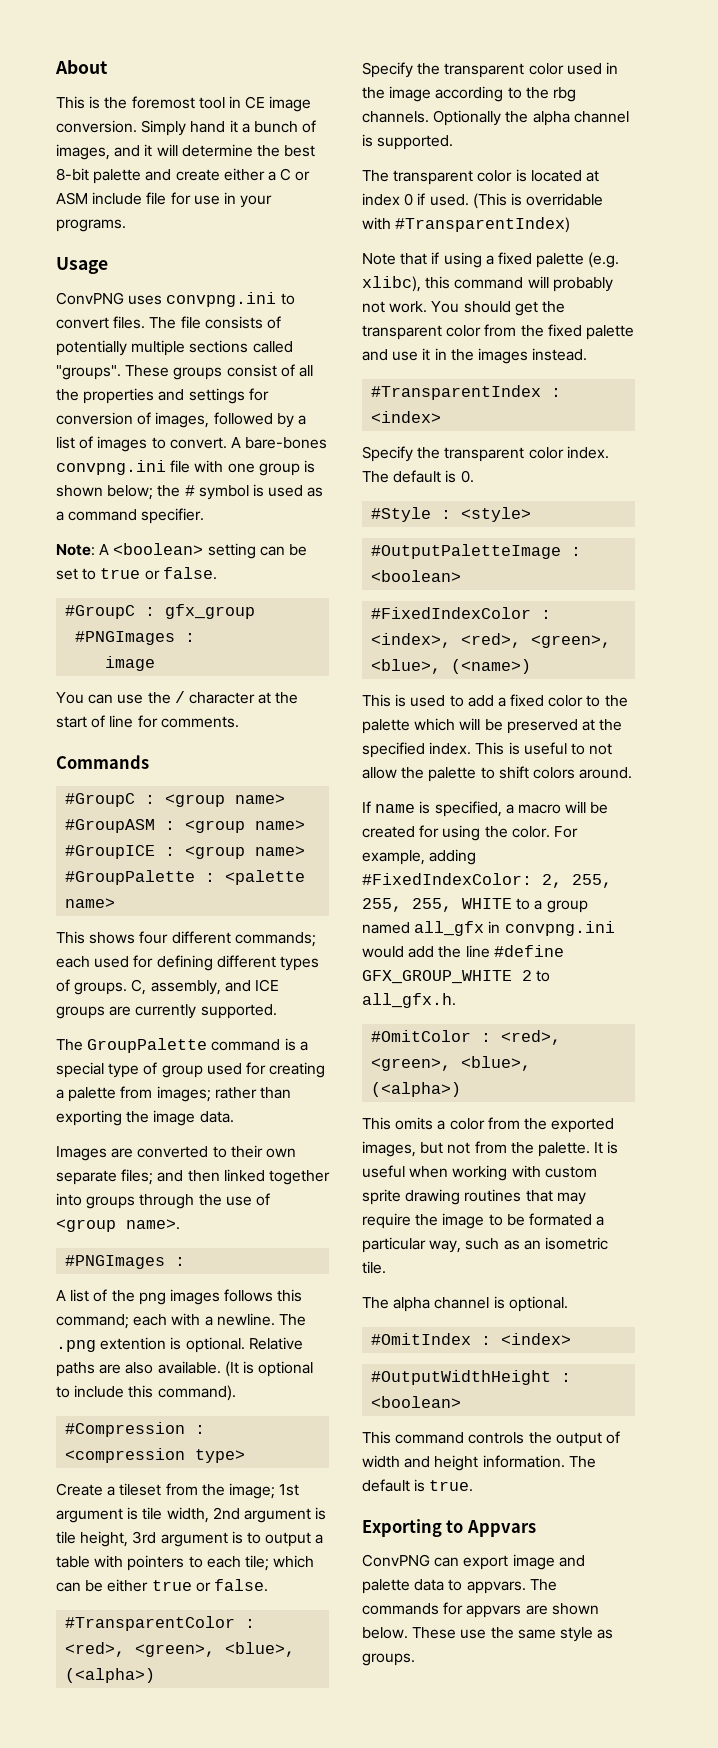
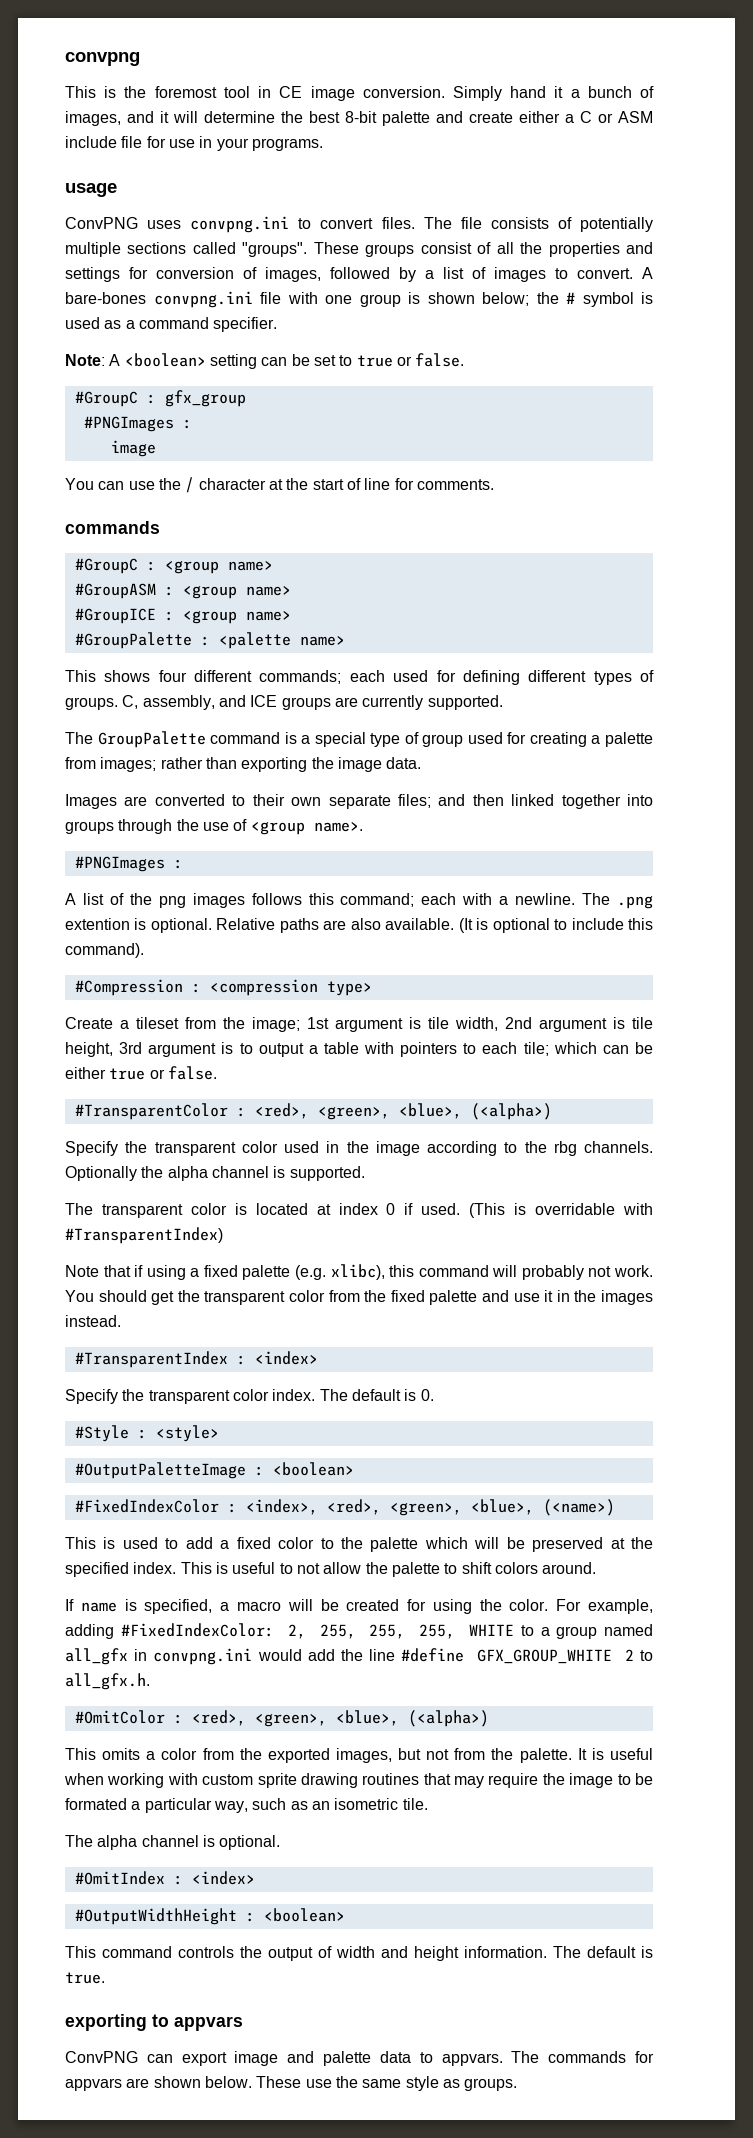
- About
+ convpng
- Usage
+ usage
  You can use the / character at the start of line for comments.
- Commands
+ commands
- Exporting to Appvars
+ exporting to appvars

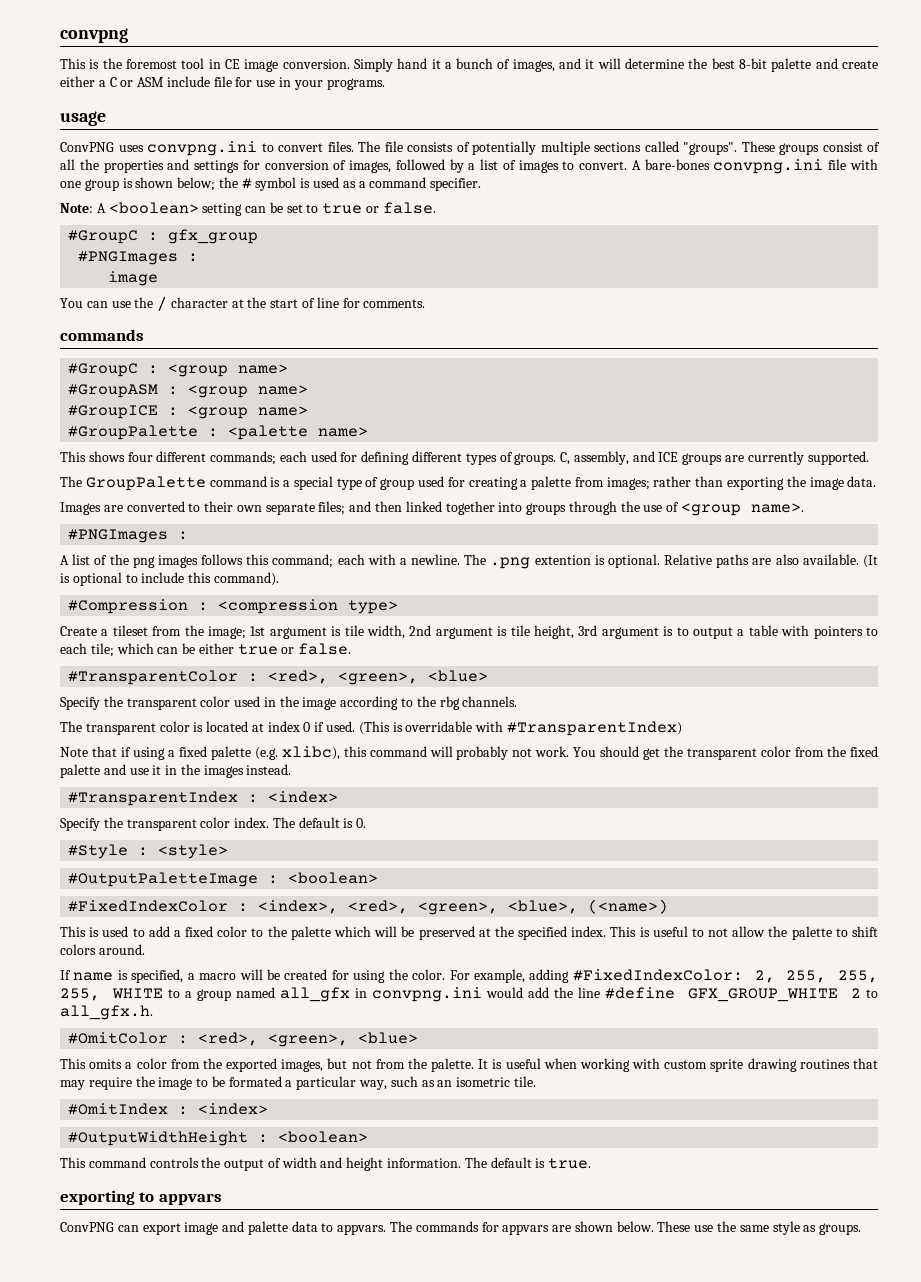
- #TransparentColor : <red>, <green>, <blue>, (<alpha>)
+ #TransparentColor : <red>, <green>, <blue>
- Optionally the alpha channel is supported.
- #OmitColor : <red>, <green>, <blue>, (<alpha>)
+ #OmitColor : <red>, <green>, <blue>
- The alpha channel is optional.

